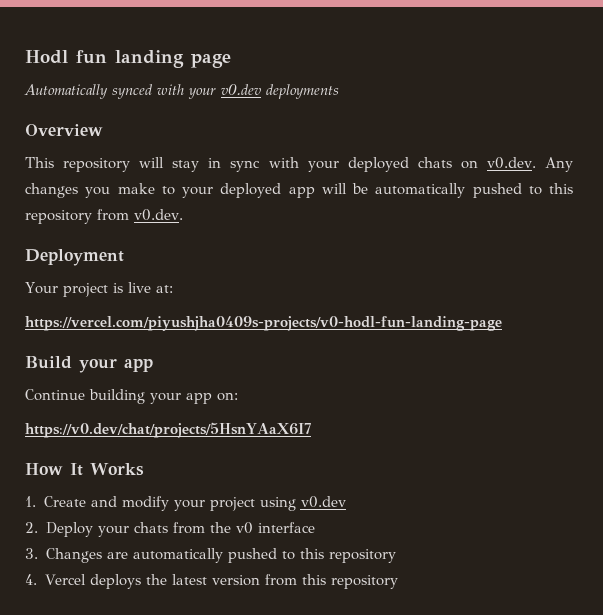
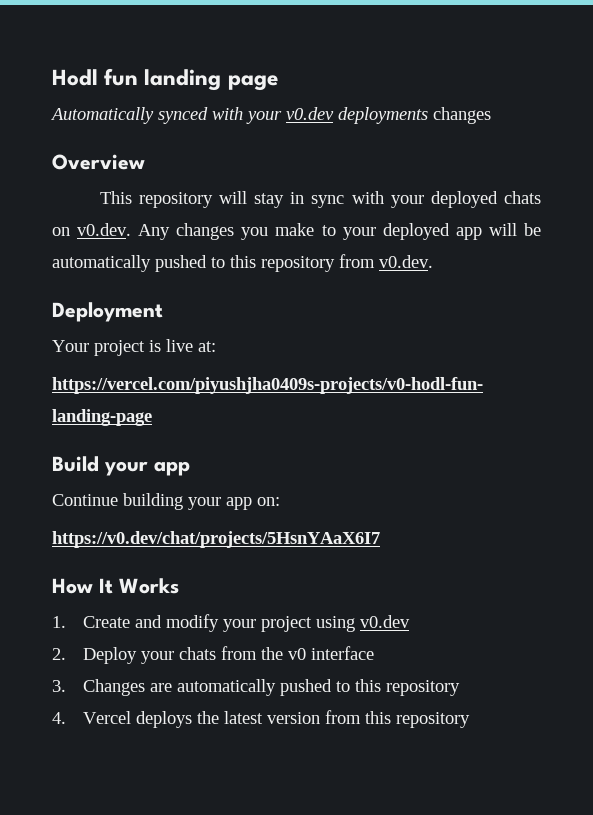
- Automatically synced with your v0.dev deployments
+ Automatically synced with your v0.dev deployments changes

